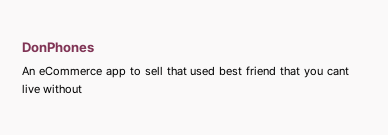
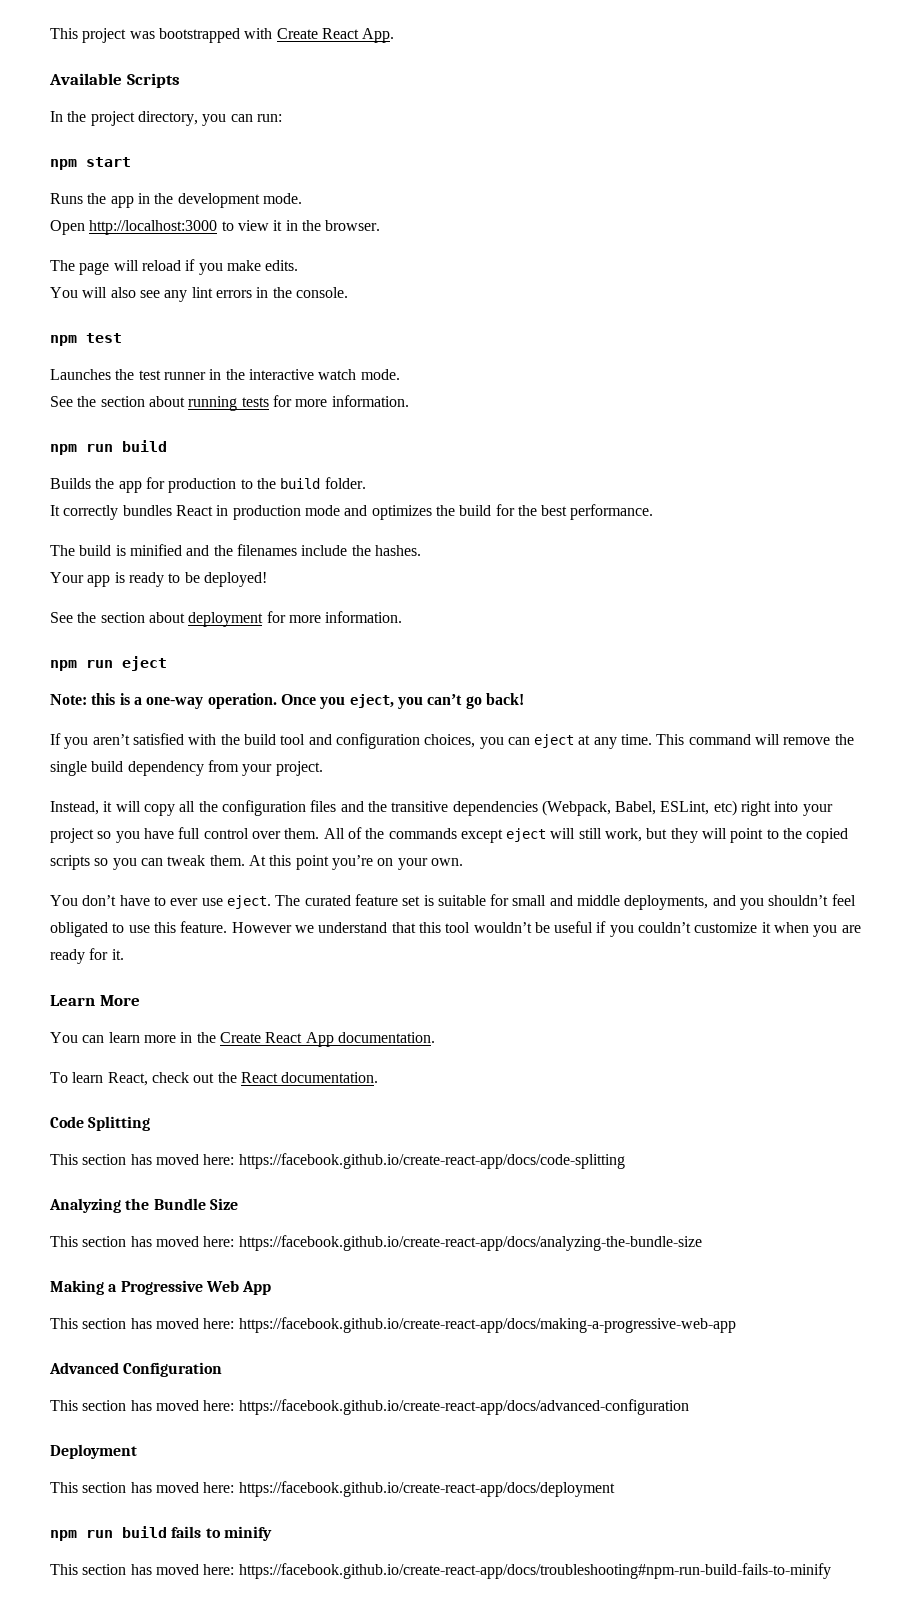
- DonPhones
- An eCommerce app to sell that used best friend that you cant live without
+ This project was bootstrapped with Create React App.
+ Available Scripts
+ In the project directory, you can run:
+ npm start
+ Runs the app in the development mode.
+ Open http://localhost:3000 to view it in the browser.
+ The page will reload if you make edits.
+ You will also see any lint errors in the console.
+ npm test
+ Launches the test runner in the interactive watch mode.
+ See the section about running tests for more information.
+ npm run build
+ Builds the app for production to the build folder.
+ It correctly bundles React in production mode and optimizes the build for the best performance.
+ The build is minified and the filenames include the hashes.
+ Your app is ready to be deployed!
+ See the section about deployment for more information.
+ npm run eject
+ Note: this is a one-way operation. Once you eject, you can’t go back!
+ If you aren’t satisfied with the build tool and configuration choices, you can eject at any time. This command will remove the single build dependency from your project.
+ Instead, it will copy all the configuration files and the transitive dependencies (Webpack, Babel, ESLint, etc) right into your project so you have full control over them. All of the commands except eject will still work, but they will point to the copied scripts so you can tweak them. At this point you’re on your own.
+ You don’t have to ever use eject. The curated feature set is suitable for small and middle deployments, and you shouldn’t feel obligated to use this feature. However we understand that this tool wouldn’t be useful if you couldn’t customize it when you are ready for it.
+ Learn More
+ You can learn more in the Create React App documentation.
+ To learn React, check out the React documentation.
+ Code Splitting
+ This section has moved here: https://facebook.github.io/create-react-app/docs/code-splitting
+ Analyzing the Bundle Size
+ This section has moved here: https://facebook.github.io/create-react-app/docs/analyzing-the-bundle-size
+ Making a Progressive Web App
+ This section has moved here: https://facebook.github.io/create-react-app/docs/making-a-progressive-web-app
+ Advanced Configuration
+ This section has moved here: https://facebook.github.io/create-react-app/docs/advanced-configuration
+ Deployment
+ This section has moved here: https://facebook.github.io/create-react-app/docs/deployment
+ npm run build fails to minify
+ This section has moved here: https://facebook.github.io/create-react-app/docs/troubleshooting#npm-run-build-fails-to-minify

